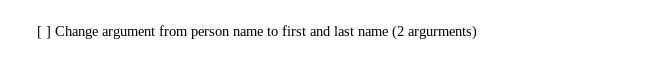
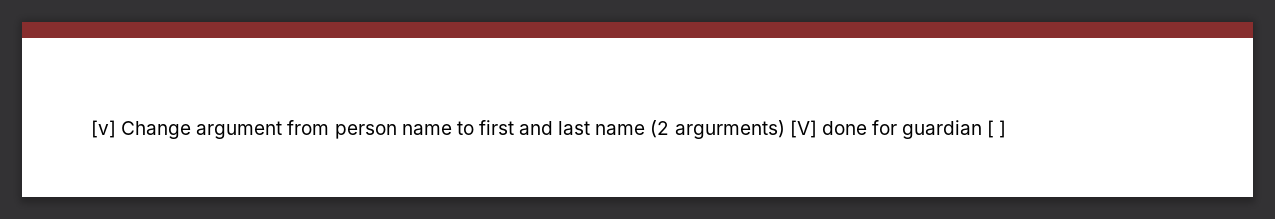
- [ ] Change argument from person name to first and last name (2 argurments)
+ [v] Change argument from person name to first and last name (2 argurments) [V] done for guardian [ ]

